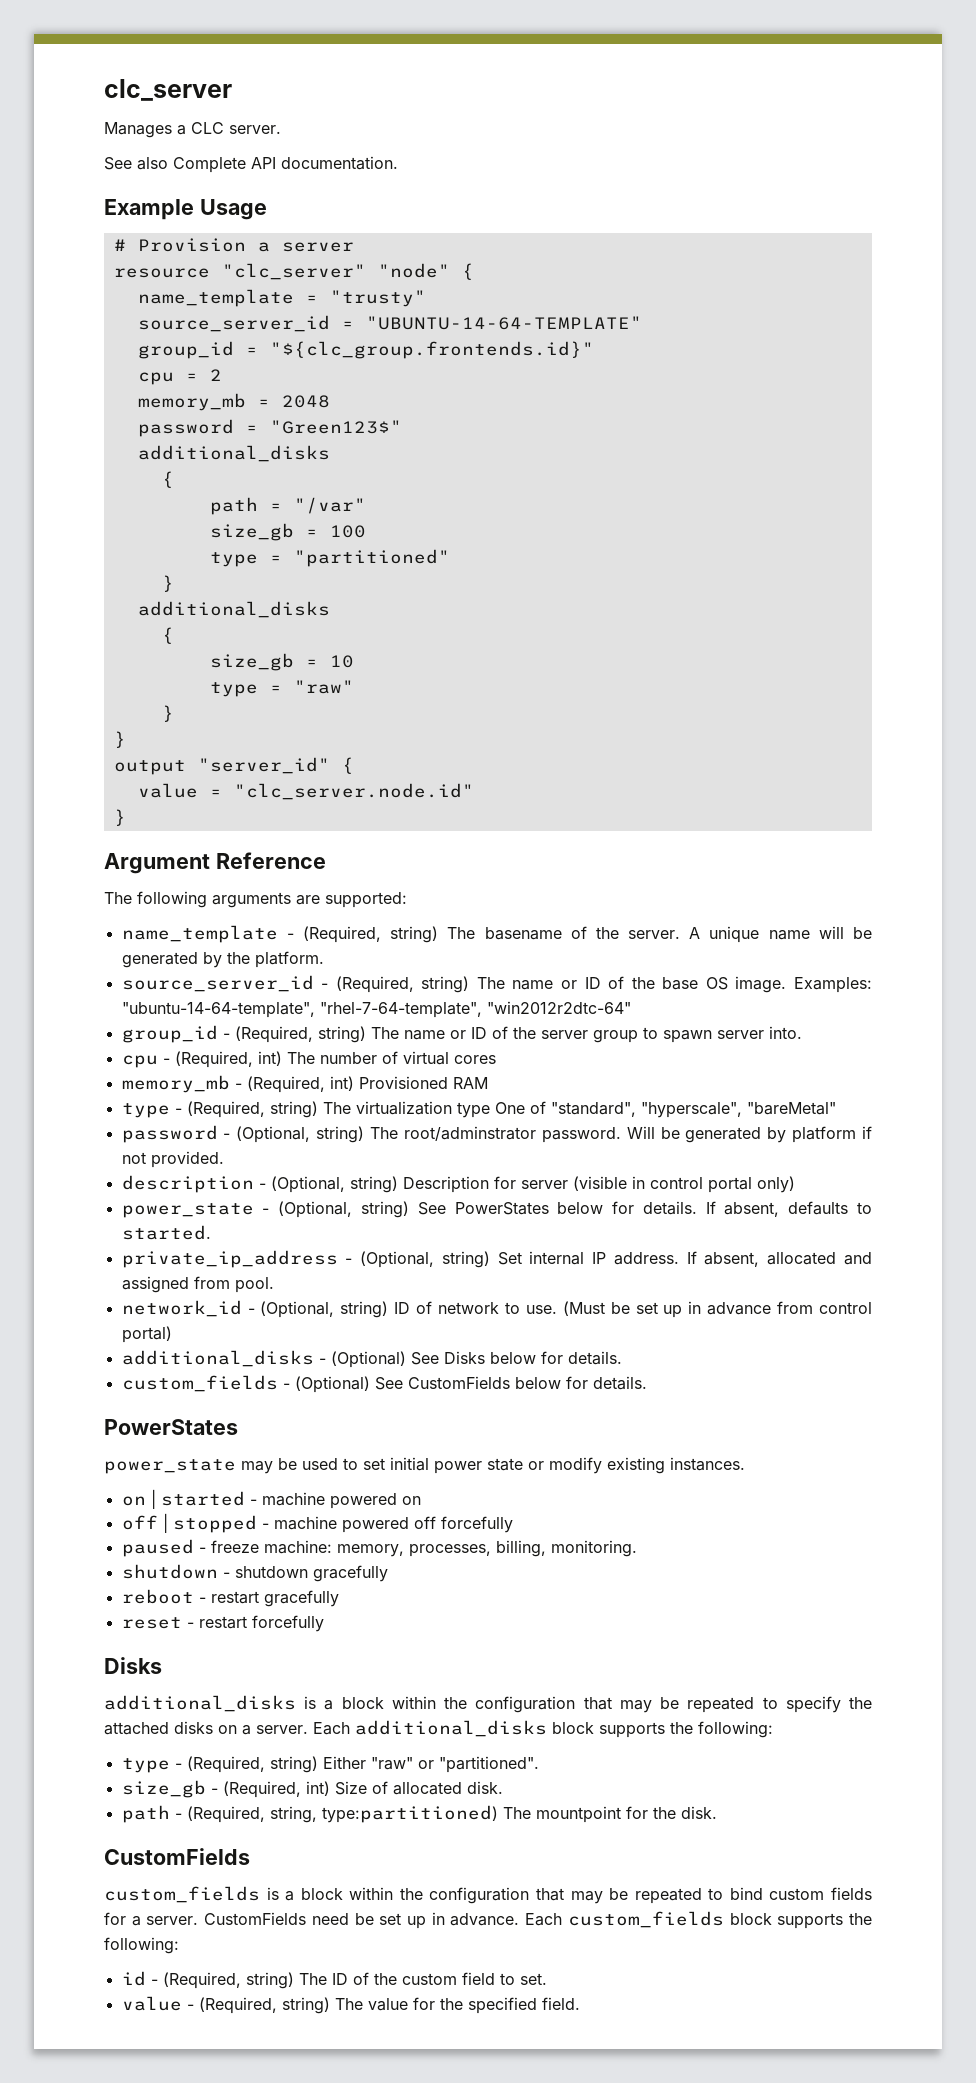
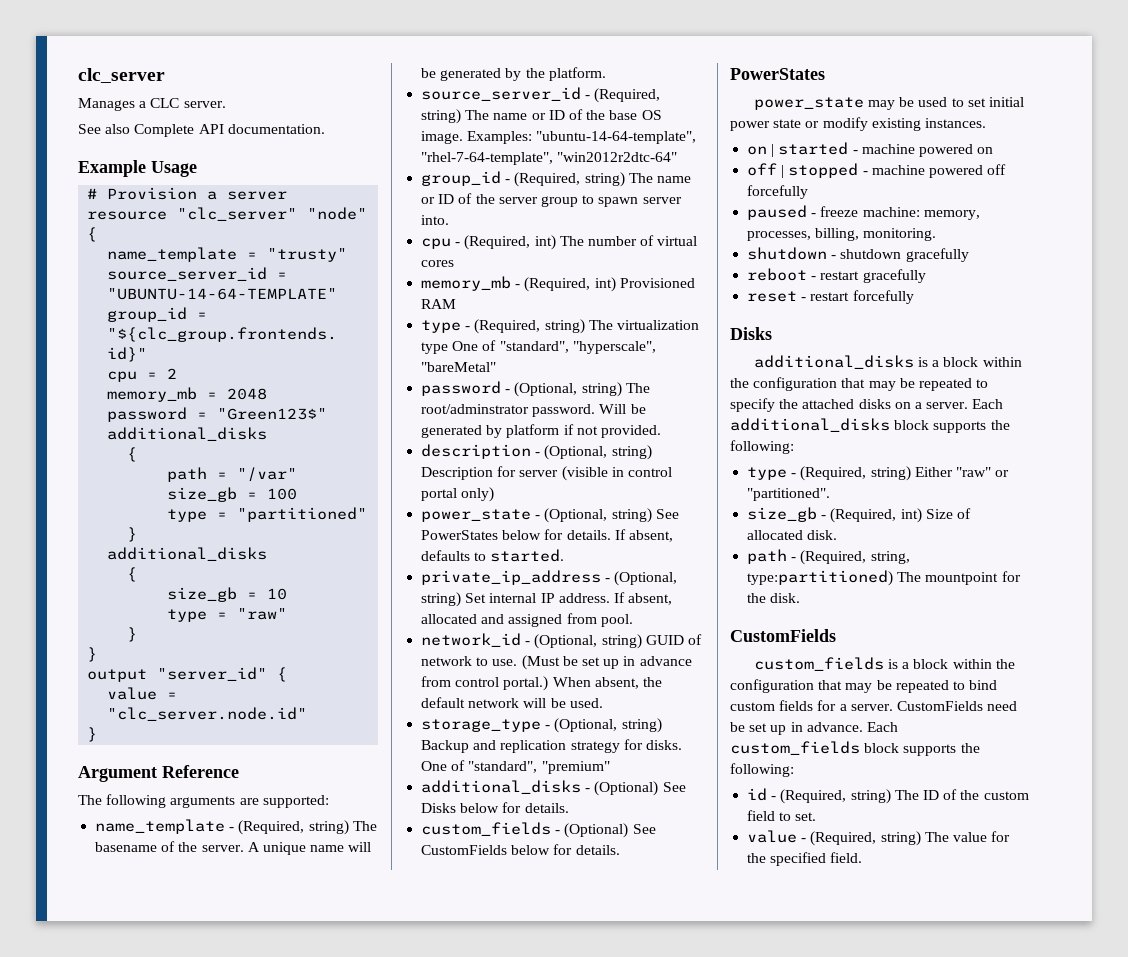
- network_id - (Optional, string) ID of network to use.
+ network_id - (Optional, string) GUID of network to use.
- (Must be set up in advance from control portal)
+ (Must be set up in advance from control portal.) When absent, the default network will be used.
+ storage_type - (Optional, string) Backup and replication strategy for disks. One of "standard", "premium"

